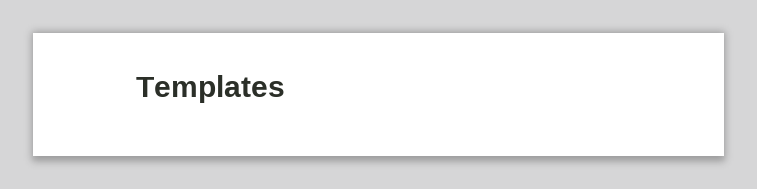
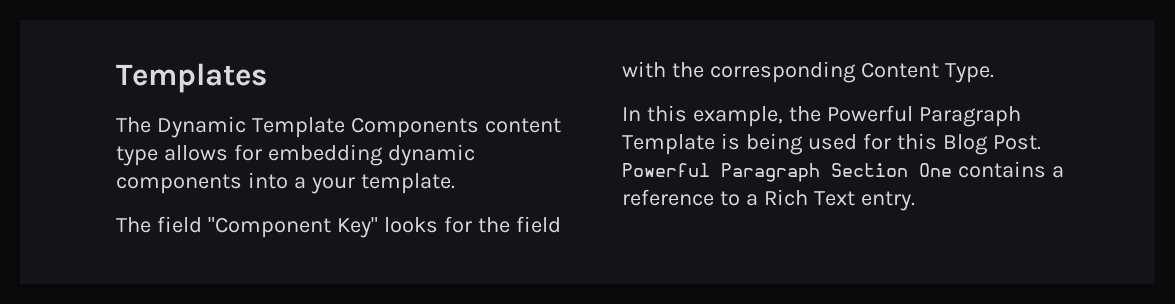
+ The Dynamic Template Components content type allows for embedding dynamic components into a your template.
+ The field "Component Key" looks for the field with the corresponding Content Type.
+ In this example, the Powerful Paragraph Template is being used for this Blog Post. Powerful Paragraph Section One contains a reference to a Rich Text entry.

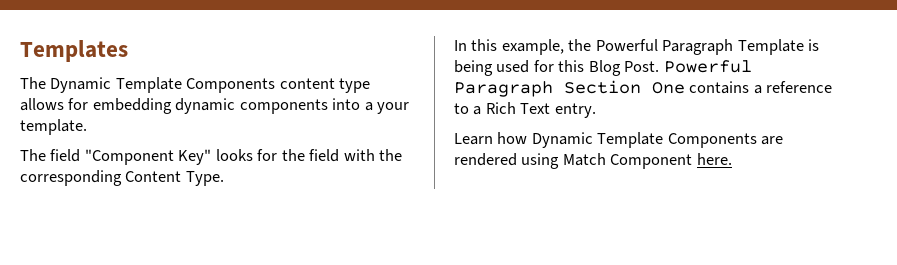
+ Learn how Dynamic Template Components are rendered using Match Component here.

